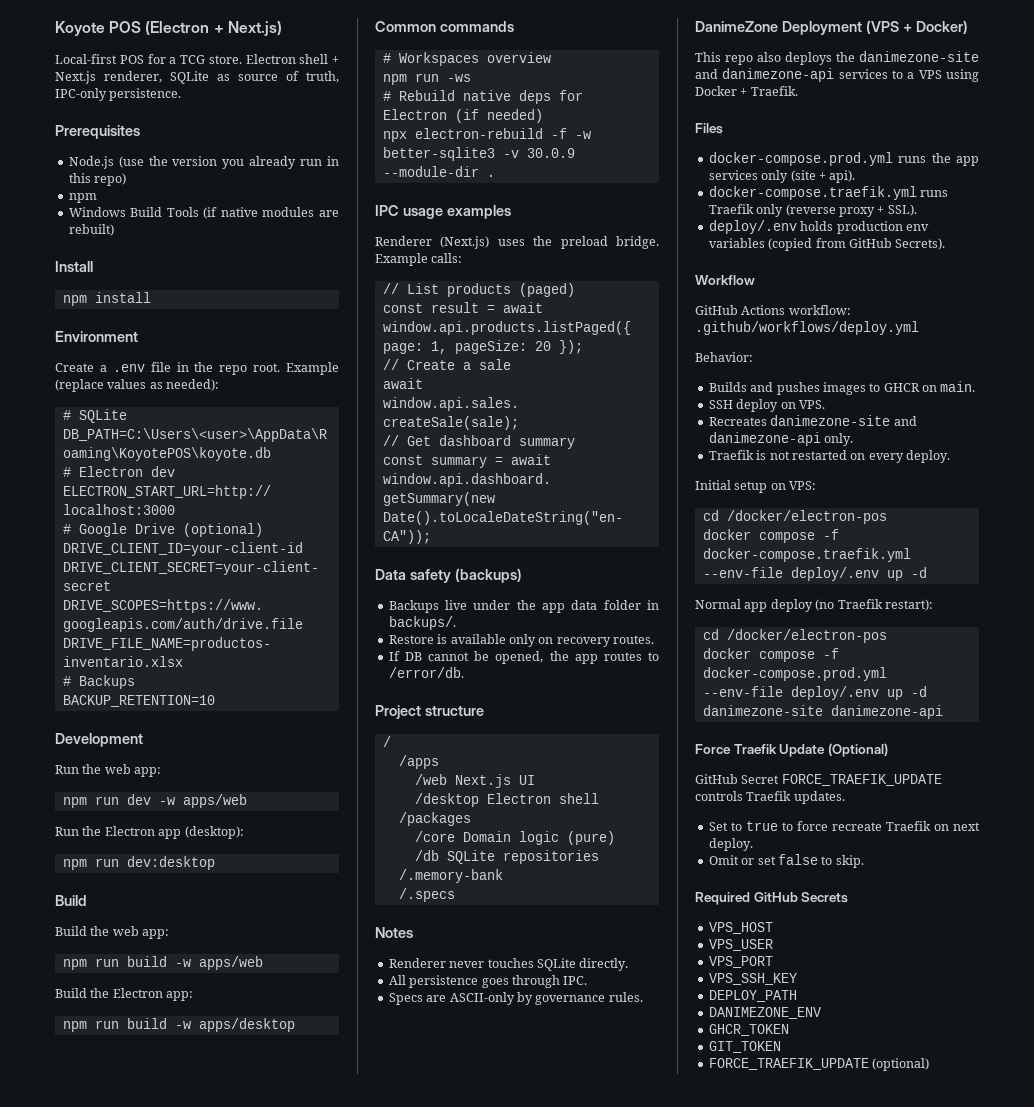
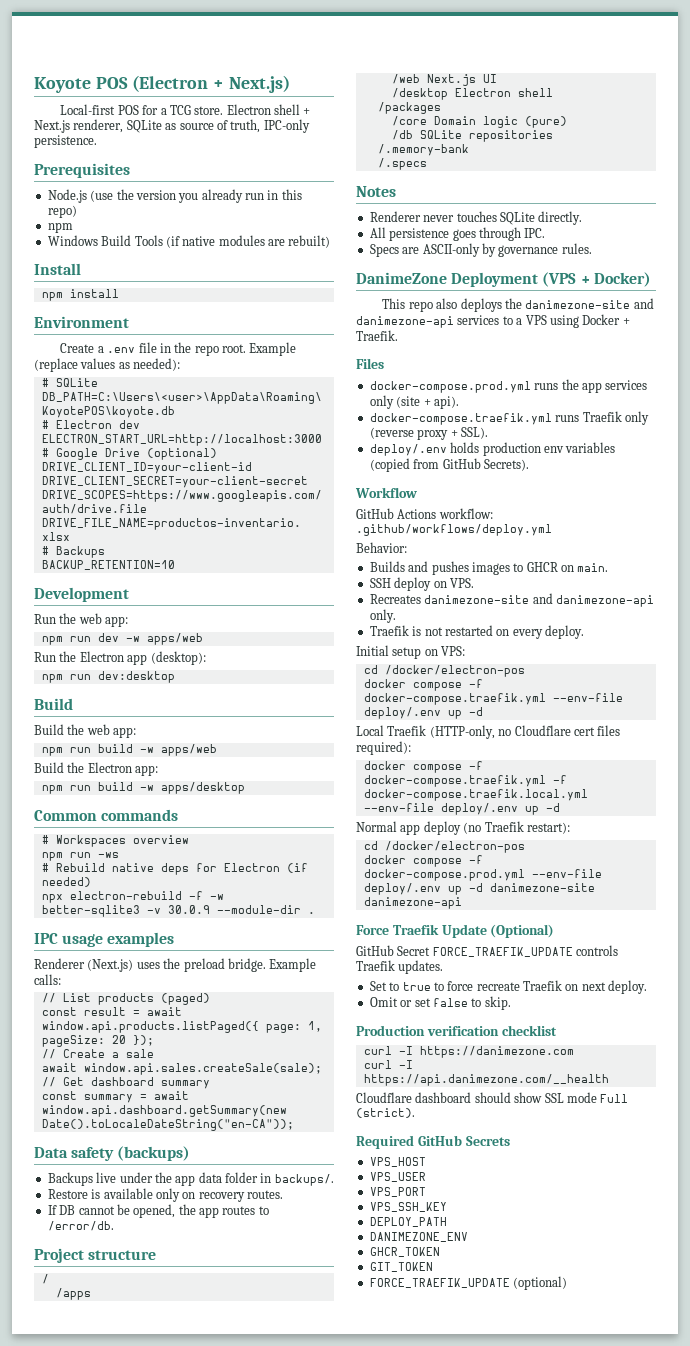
+ Local Traefik (HTTP-only, no Cloudflare cert files required):
+ docker compose -f docker-compose.traefik.yml -f docker-compose.traefik.local.yml --env-file deploy/.env up -d
+ Production verification checklist
+ curl -I https://danimezone.com
+ curl -I https://api.danimezone.com/__health
+ Cloudflare dashboard should show SSL mode Full (strict).

